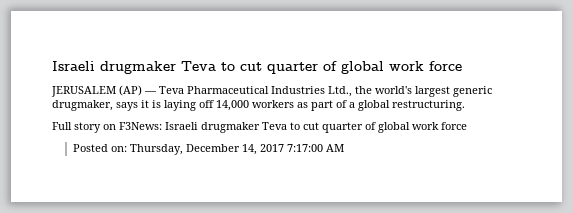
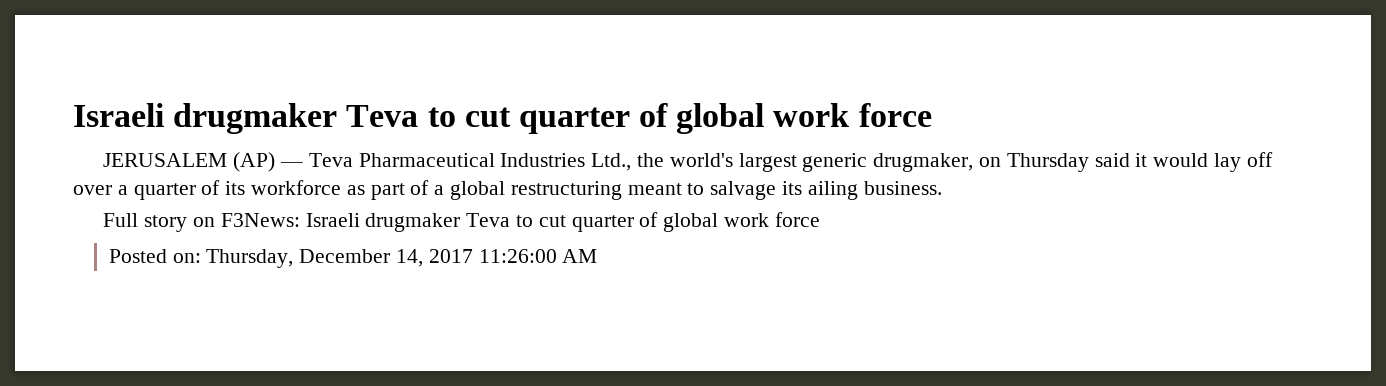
- JERUSALEM (AP) — Teva Pharmaceutical Industries Ltd., the world's largest generic drugmaker, says it is laying off 14,000 workers as part of a global restructuring.
+ JERUSALEM (AP) — Teva Pharmaceutical Industries Ltd., the world's largest generic drugmaker, on Thursday said it would lay off over a quarter of its workforce as part of a global restructuring meant to salvage its ailing business.
- Posted on: Thursday, December 14, 2017 7:17:00 AM
+ Posted on: Thursday, December 14, 2017 11:26:00 AM

